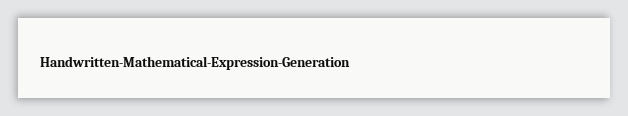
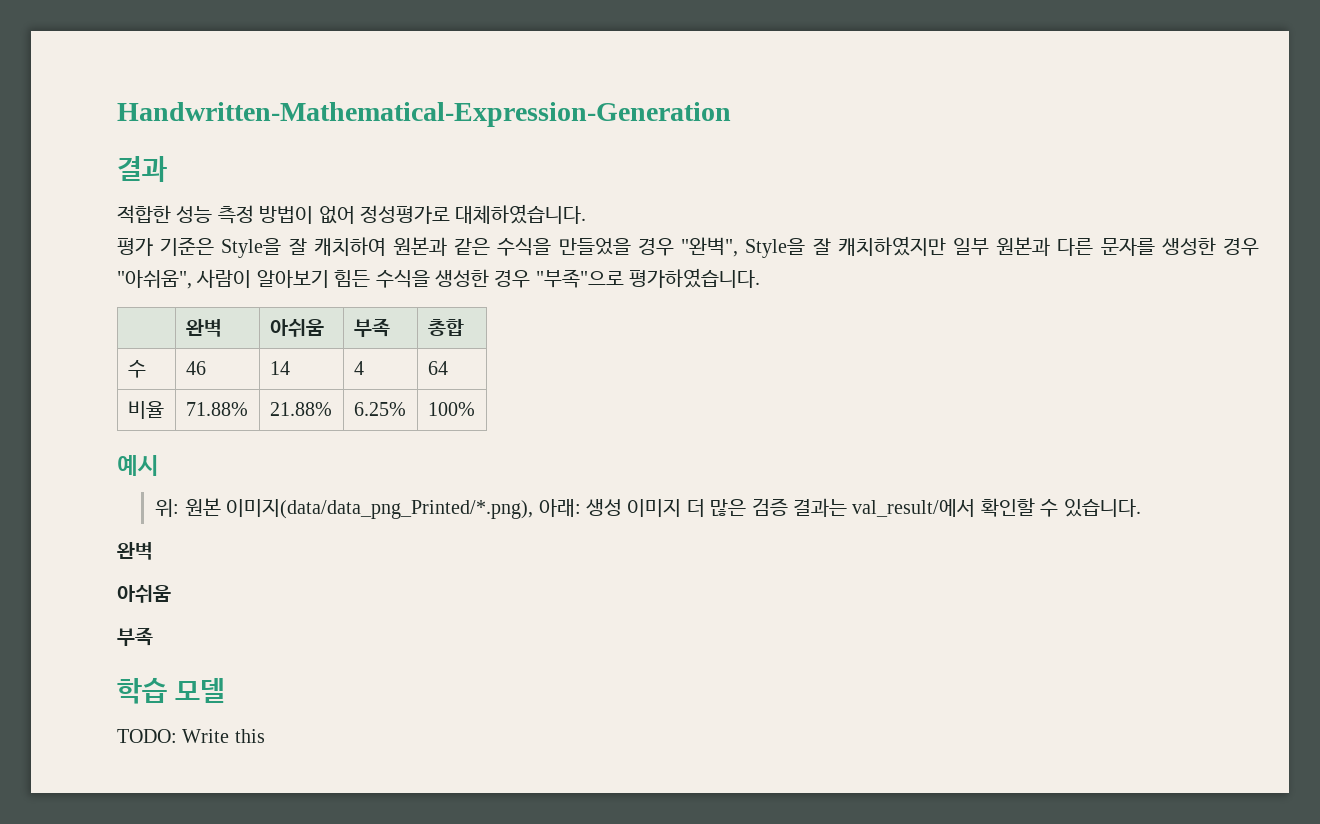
+ 결과
+ 적합한 성능 측정 방법이 없어 정성평가로 대체하였습니다.
+ 평가 기준은 Style을 잘 캐치하여 원본과 같은 수식을 만들었을 경우 "완벽", Style을 잘 캐치하였지만 일부 원본과 다른 문자를 생성한 경우 "아쉬움", 사람이 알아보기 힘든 수식을 생성한 경우 "부족"으로 평가하였습니다.
+ | 완벽 | 아쉬움 | 부족 | 총합
+ 수 | 46 | 14 | 4 | 64
+ 비율 | 71.88% | 21.88% | 6.25% | 100%
+ 예시
+ 위: 원본 이미지(data/data_png_Printed/*.png), 아래: 생성 이미지 더 많은 검증 결과는 val_result/에서 확인할 수 있습니다.
+ 완벽
+ 아쉬움
+ 부족
+ 학습 모델
+ TODO: Write this

